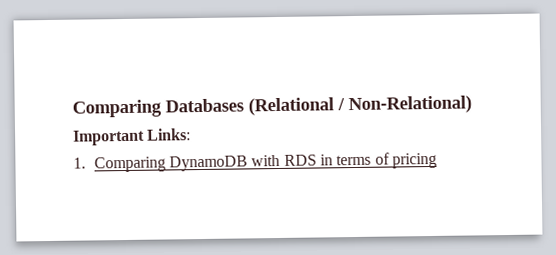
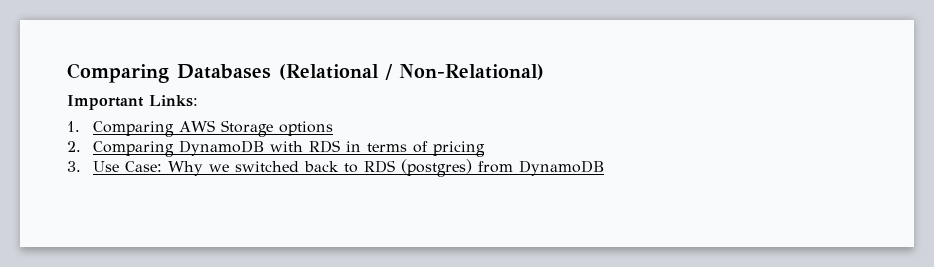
- 1. Comparing DynamoDB with RDS in terms of pricing
+ 1. Comparing AWS Storage options
+ 2. Comparing DynamoDB with RDS in terms of pricing
+ 3. Use Case: Why we switched back to RDS (postgres) from DynamoDB

